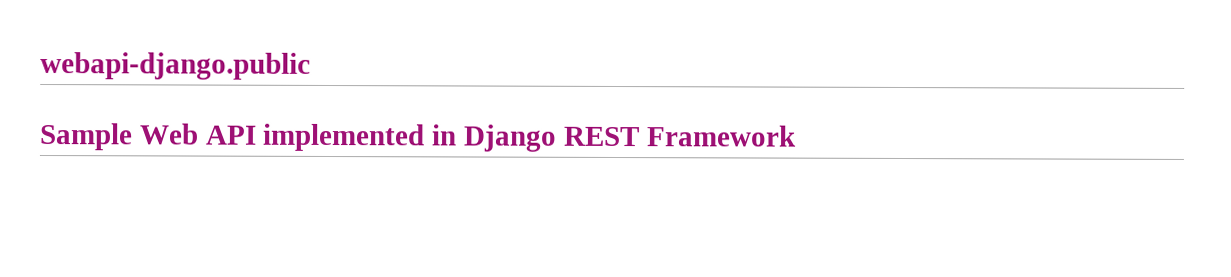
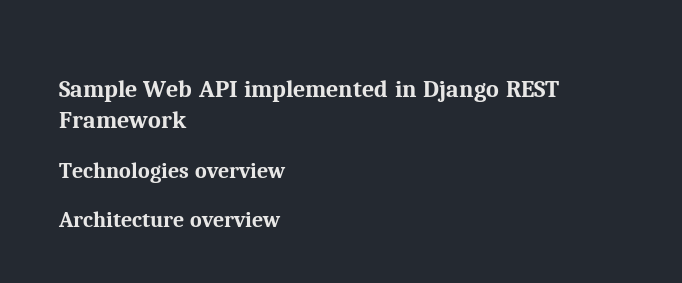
- webapi-django.public
+ Technologies overview
+ Architecture overview

